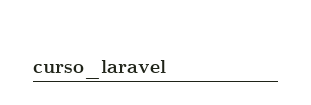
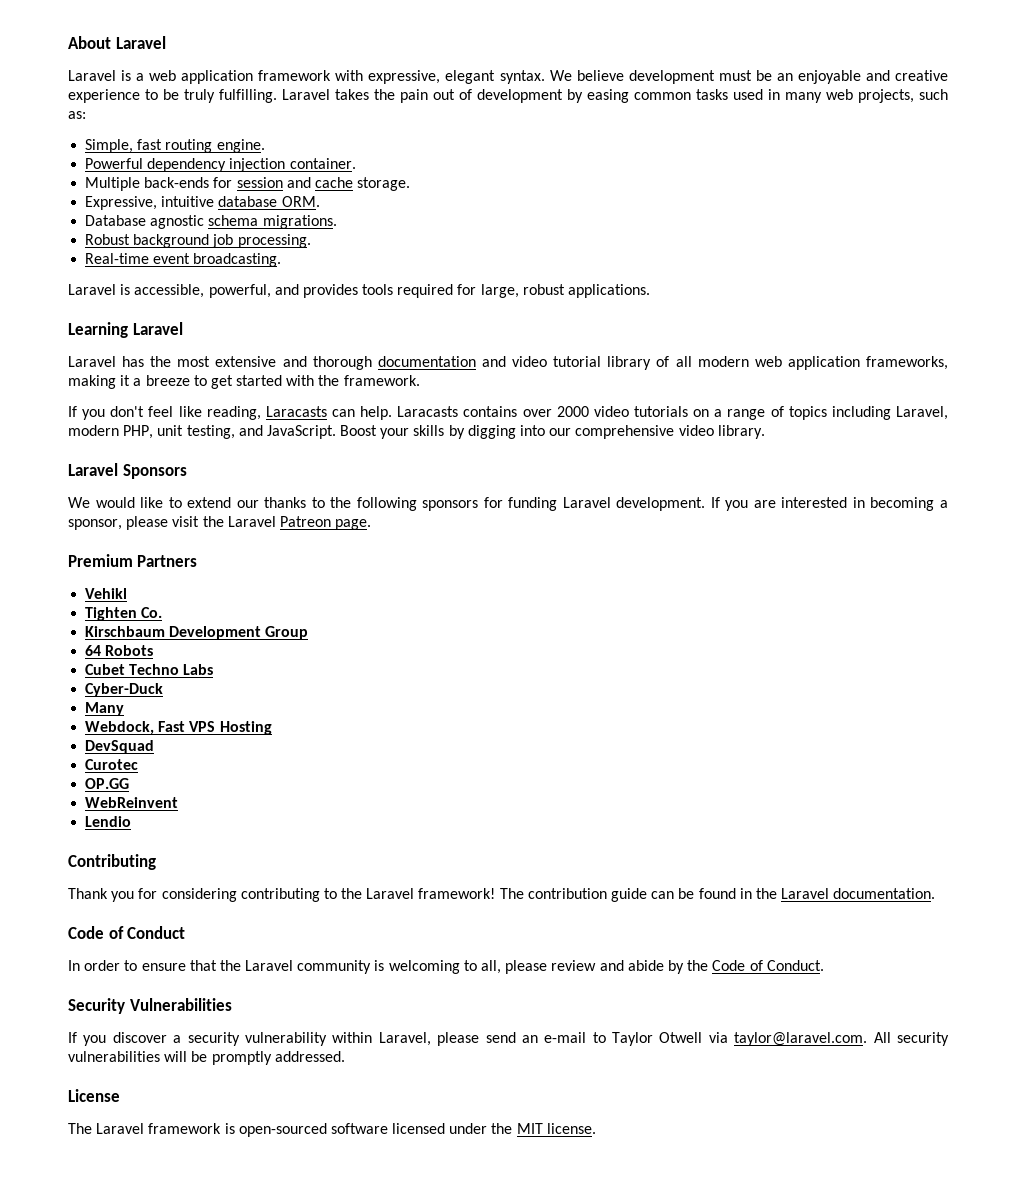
- curso_laravel
+ About Laravel
+ Laravel is a web application framework with expressive, elegant syntax. We believe development must be an enjoyable and creative experience to be truly fulfilling. Laravel takes the pain out of development by easing common tasks used in many web projects, such as:
+ Simple, fast routing engine.
+ Powerful dependency injection container.
+ Multiple back-ends for session and cache storage.
+ Expressive, intuitive database ORM.
+ Database agnostic schema migrations.
+ Robust background job processing.
+ Real-time event broadcasting.
+ Laravel is accessible, powerful, and provides tools required for large, robust applications.
+ Learning Laravel
+ Laravel has the most extensive and thorough documentation and video tutorial library of all modern web application frameworks, making it a breeze to get started with the framework.
+ If you don't feel like reading, Laracasts can help. Laracasts contains over 2000 video tutorials on a range of topics including Laravel, modern PHP, unit testing, and JavaScript. Boost your skills by digging into our comprehensive video library.
+ Laravel Sponsors
+ We would like to extend our thanks to the following sponsors for funding Laravel development. If you are interested in becoming a sponsor, please visit the Laravel Patreon page.
+ Premium Partners
+ Vehikl
+ Tighten Co.
+ Kirschbaum Development Group
+ 64 Robots
+ Cubet Techno Labs
+ Cyber-Duck
+ Many
+ Webdock, Fast VPS Hosting
+ DevSquad
+ Curotec
+ OP.GG
+ WebReinvent
+ Lendio
+ Contributing
+ Thank you for considering contributing to the Laravel framework! The contribution guide can be found in the Laravel documentation.
+ Code of Conduct
+ In order to ensure that the Laravel community is welcoming to all, please review and abide by the Code of Conduct.
+ Security Vulnerabilities
+ If you discover a security vulnerability within Laravel, please send an e-mail to Taylor Otwell via taylor@laravel.com. All security vulnerabilities will be promptly addressed.
+ License
+ The Laravel framework is open-sourced software licensed under the MIT license.

